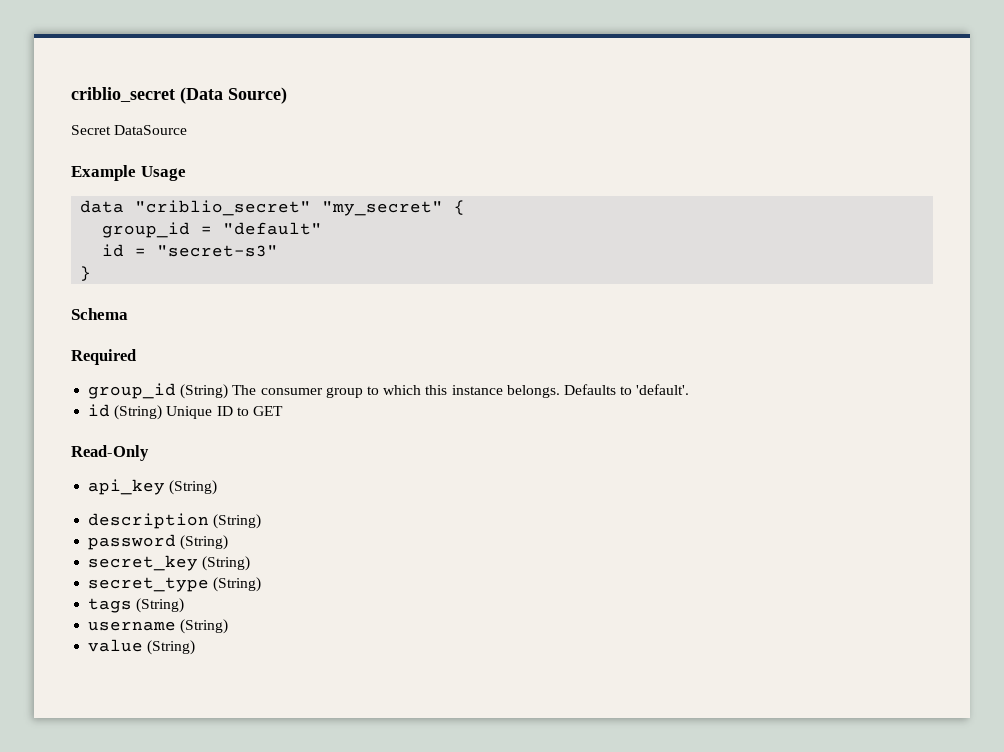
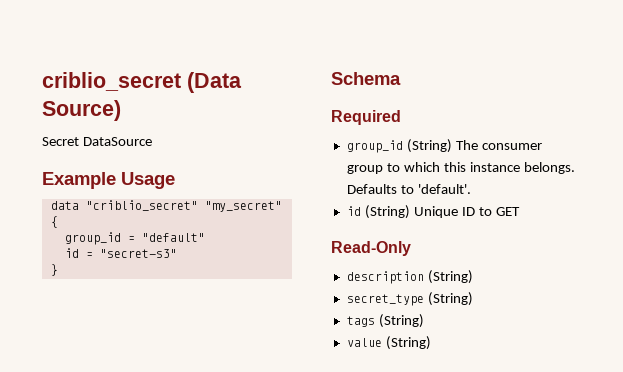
- api_key (String)
- password (String)
- secret_key (String)
- username (String)

